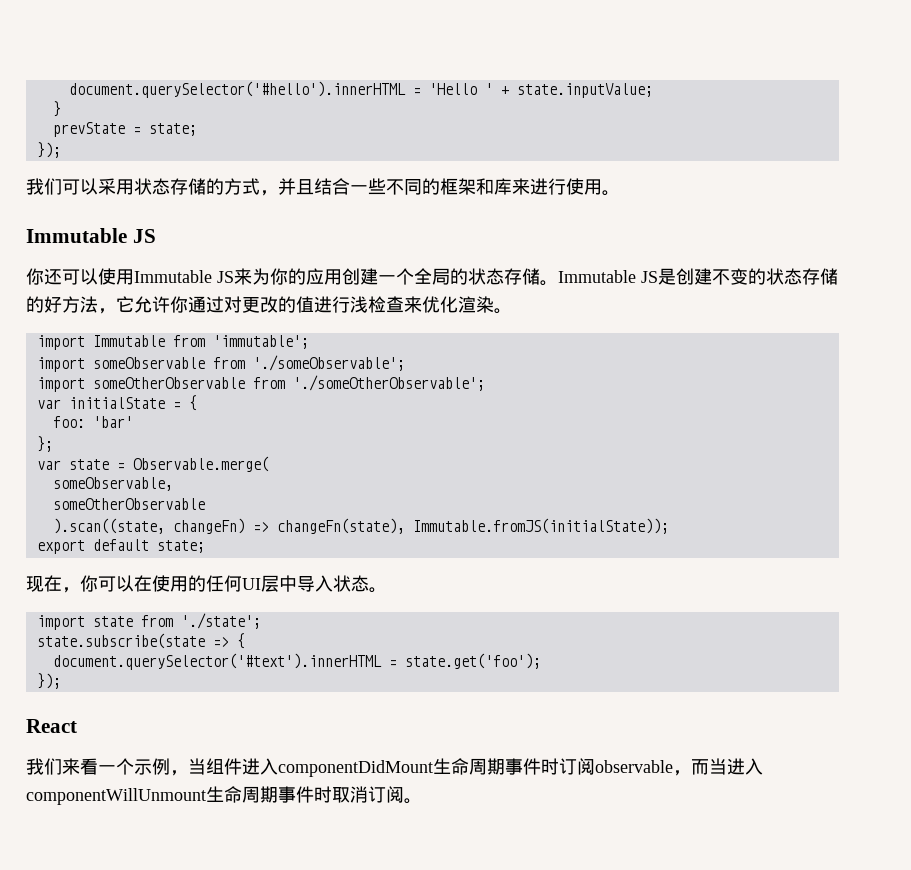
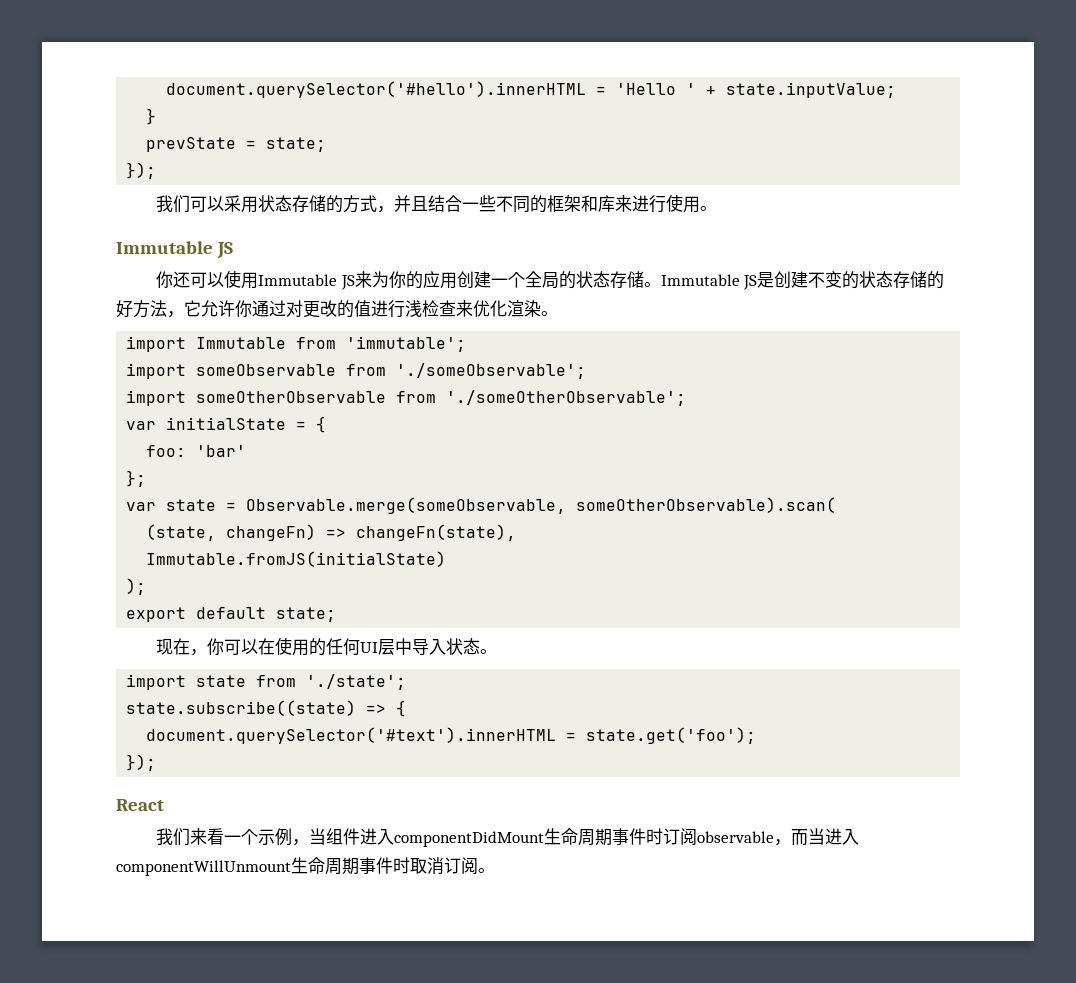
- var state = Observable.merge(
- someObservable,
- someOtherObservable
- ).scan((state, changeFn) => changeFn(state), Immutable.fromJS(initialState));
+ var state = Observable.merge(someObservable, someOtherObservable).scan(
+ (state, changeFn) => changeFn(state),
+ Immutable.fromJS(initialState)
+ );
- state.subscribe(state => {
+ state.subscribe((state) => {

